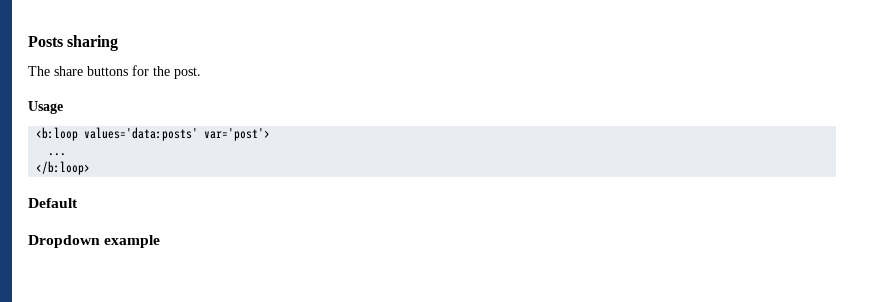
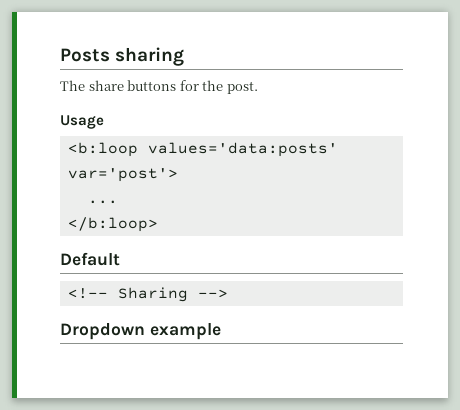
+ <!-- Sharing -->

